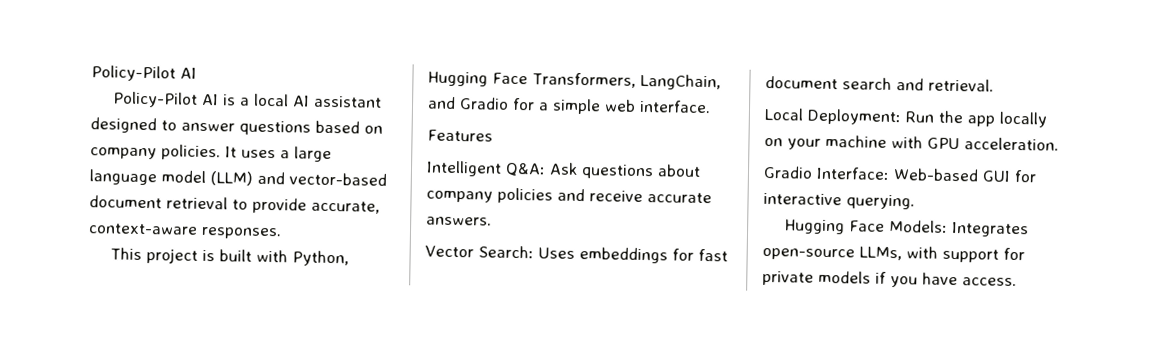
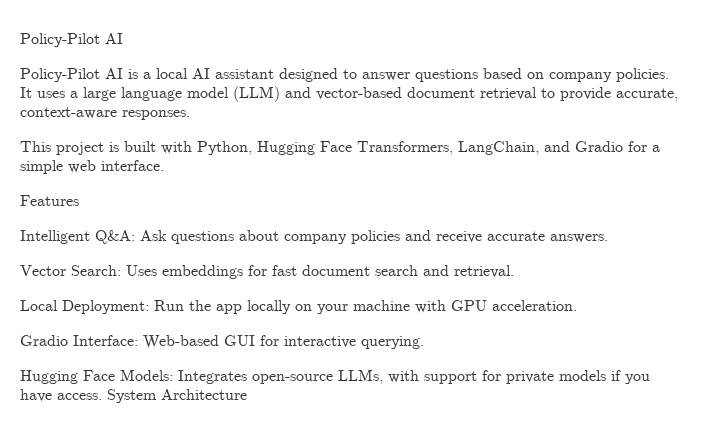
+ System Architecture

